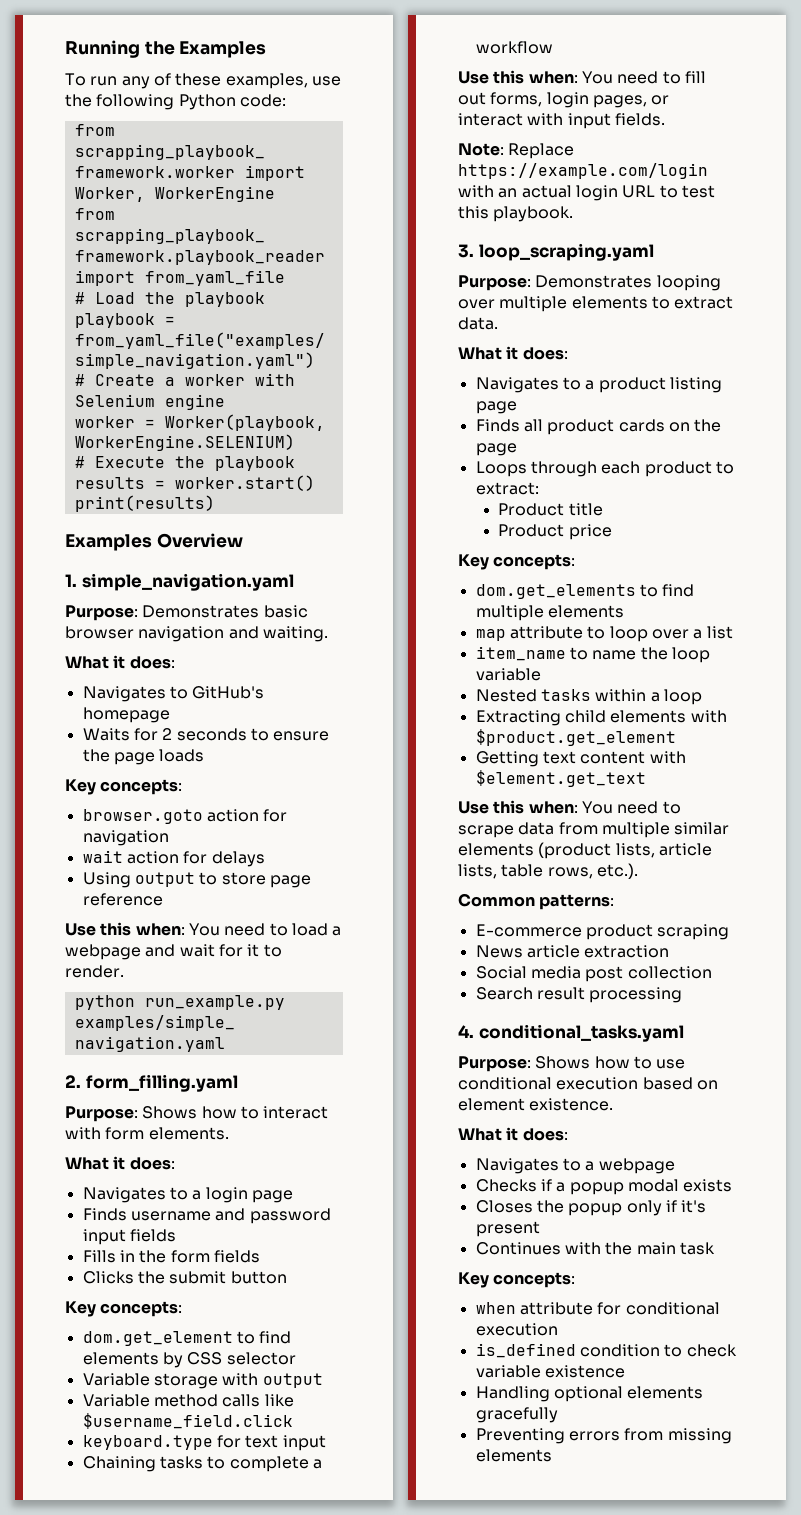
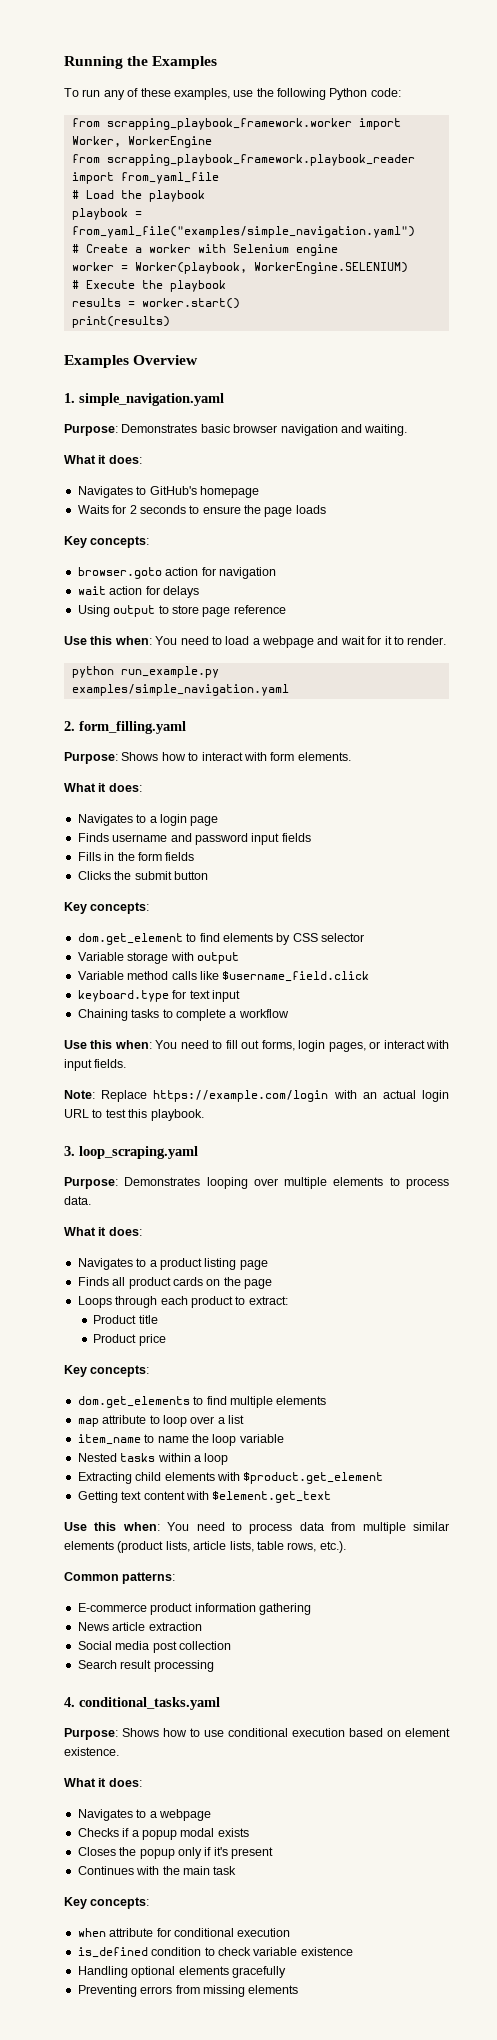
- Purpose: Demonstrates looping over multiple elements to extract data.
+ Purpose: Demonstrates looping over multiple elements to process data.
- Use this when: You need to scrape data from multiple similar elements (product lists, article lists, table rows, etc.).
+ Use this when: You need to process data from multiple similar elements (product lists, article lists, table rows, etc.).
- E-commerce product scraping
+ E-commerce product information gathering

